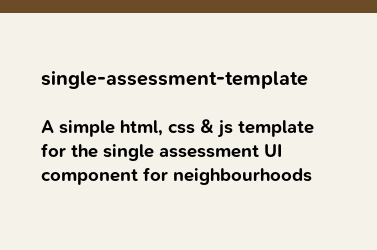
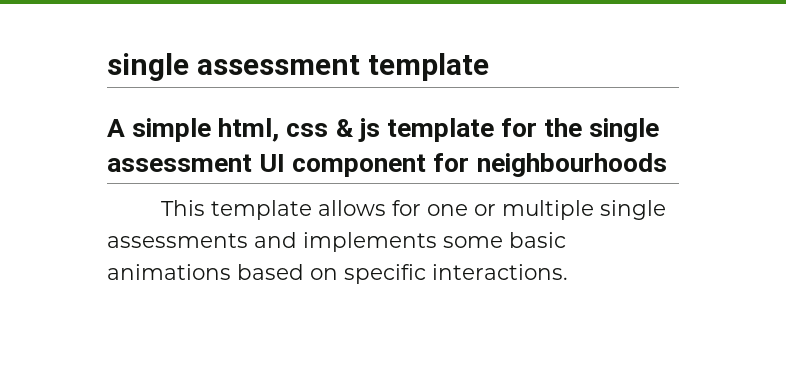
- single-assessment-template
+ single assessment template
+ This template allows for one or multiple single assessments and implements some basic animations based on specific interactions.

